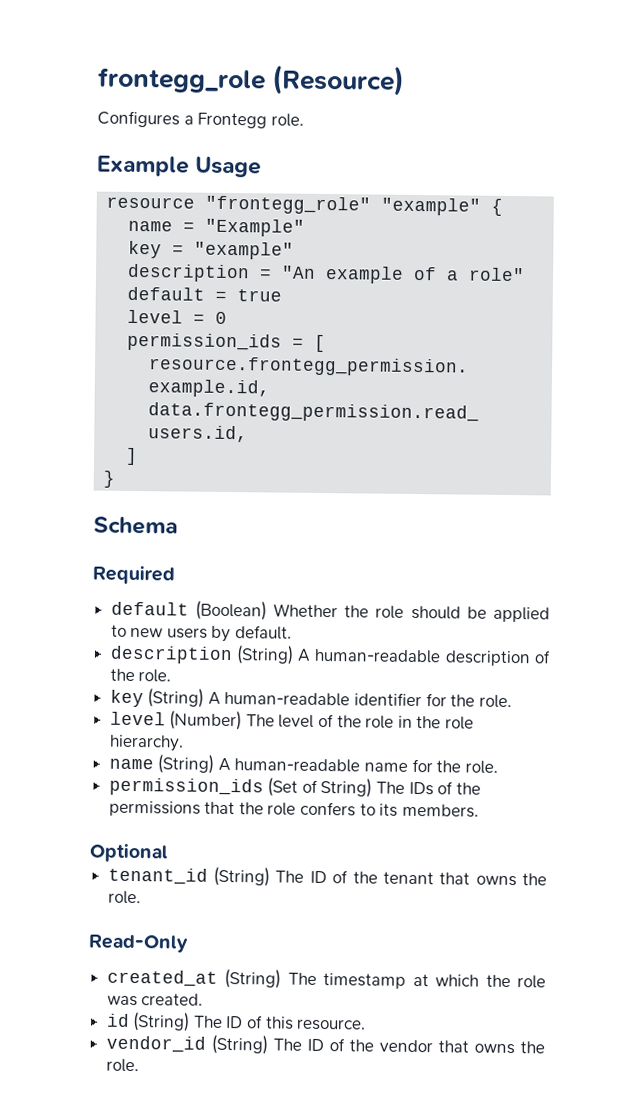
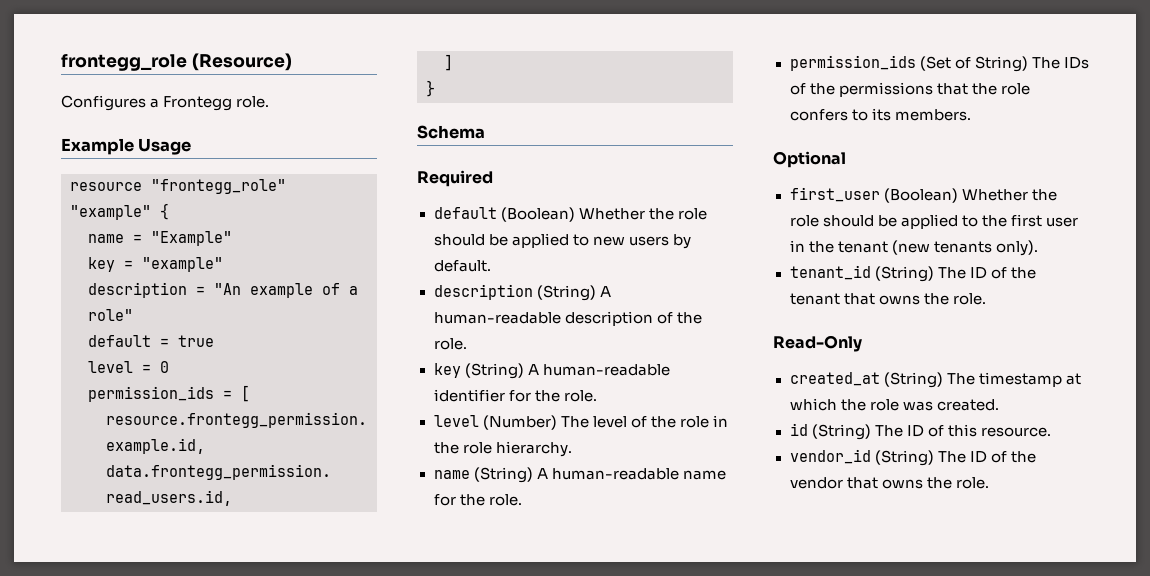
+ first_user (Boolean) Whether the role should be applied to the first user in the tenant (new tenants only).

